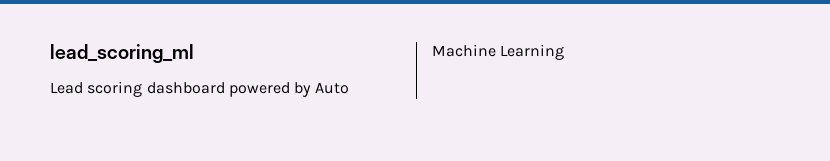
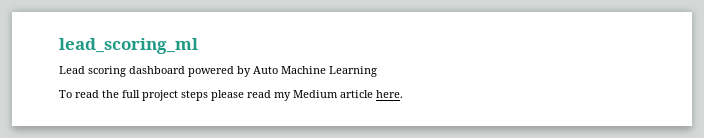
+ To read the full project steps please read my Medium article here.

